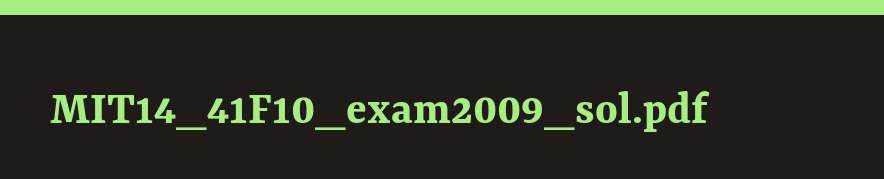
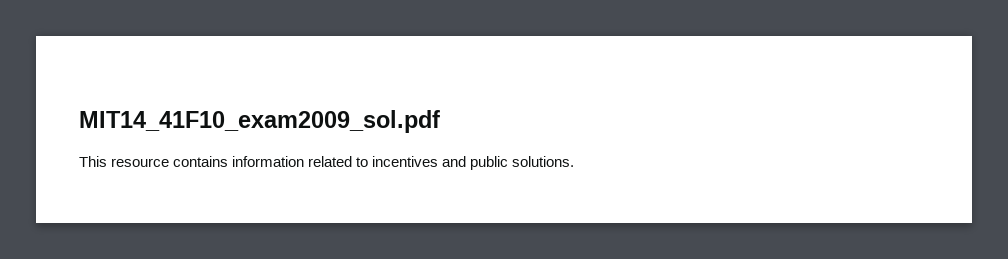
+ This resource contains information related to incentives and public solutions.

